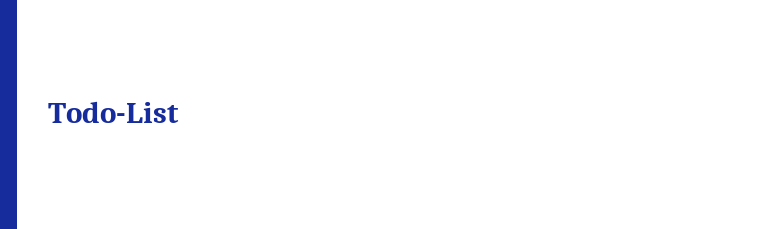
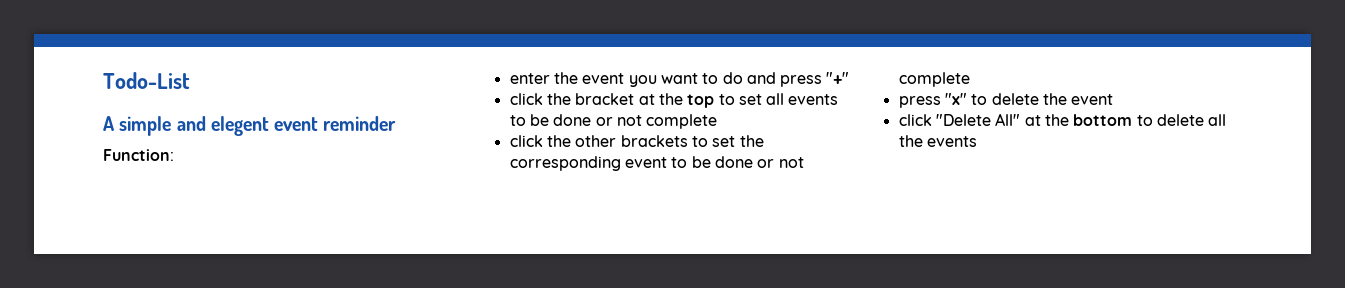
+ A simple and elegent event reminder
+ Function:
+ enter the event you want to do and press "+"
+ click the bracket at the top to set all events to be done or not complete
+ click the other brackets to set the corresponding event to be done or not complete
+ press "x" to delete the event
+ click "Delete All" at the bottom to delete all the events

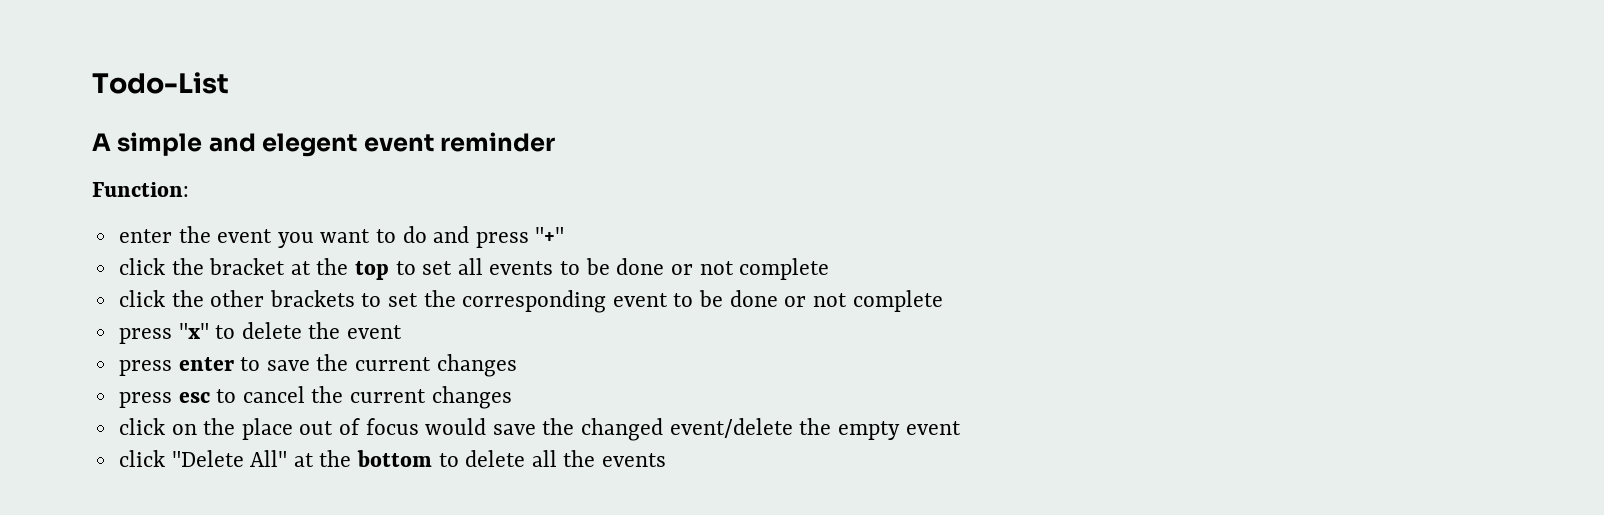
+ press enter to save the current changes
+ press esc to cancel the current changes
+ click on the place out of focus would save the changed event/delete the empty event

